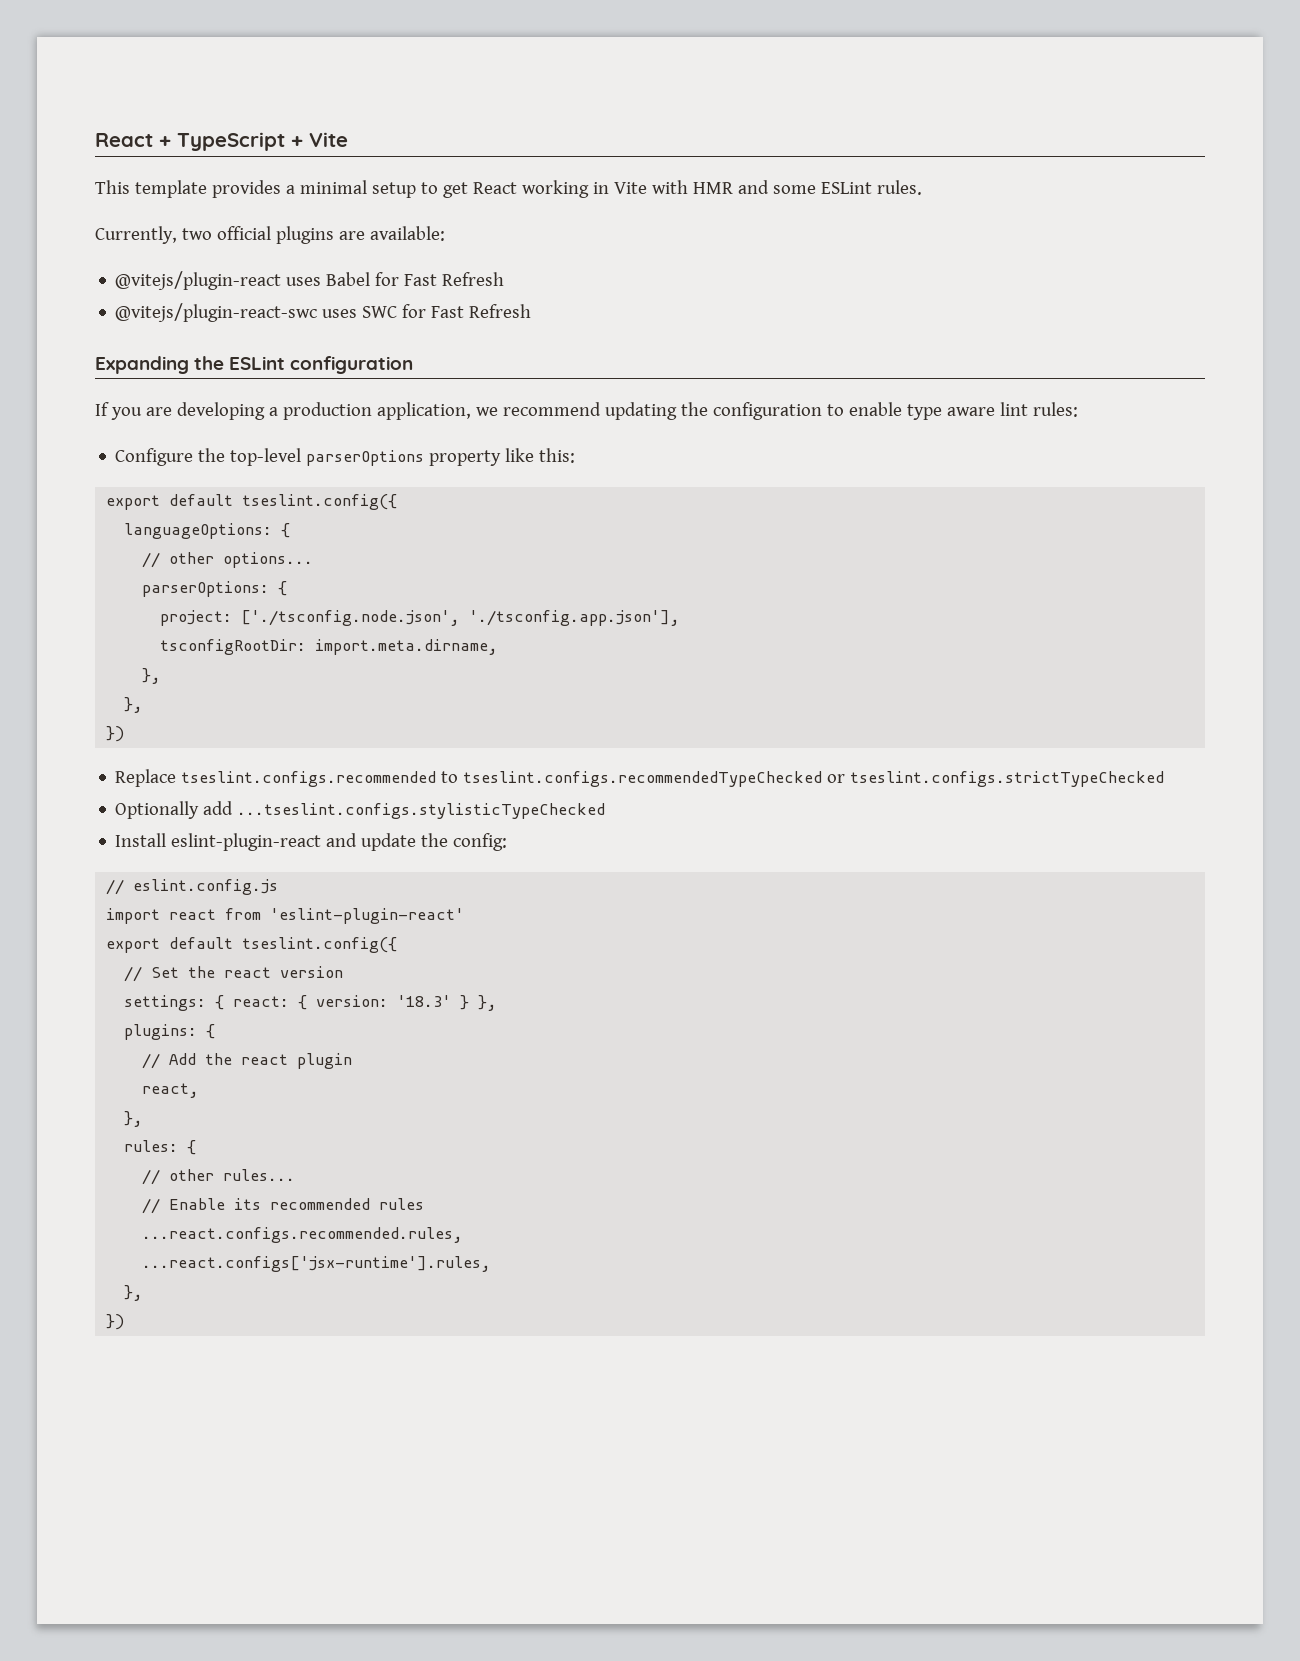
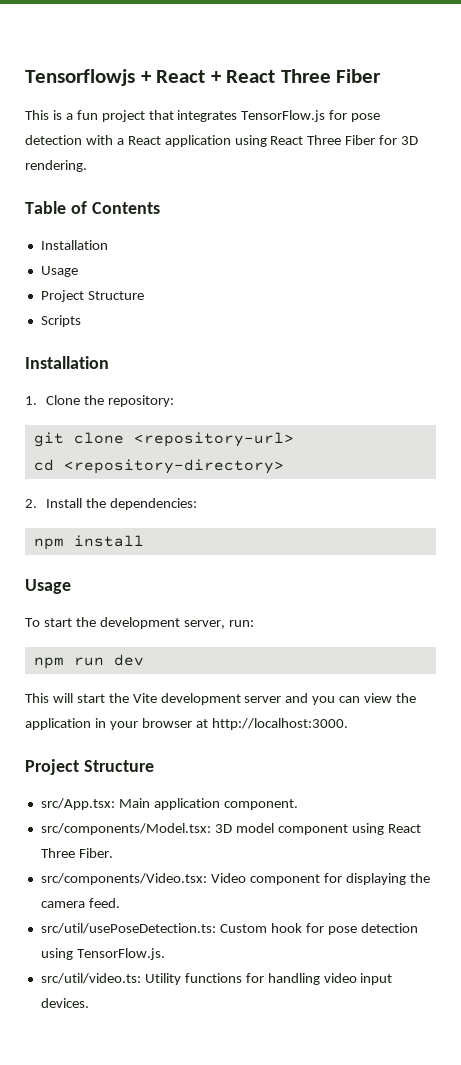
- React + TypeScript + Vite
- This template provides a minimal setup to get React working in Vite with HMR and some ESLint rules.
- Currently, two official plugins are available:
- @vitejs/plugin-react uses Babel for Fast Refresh
- @vitejs/plugin-react-swc uses SWC for Fast Refresh
- Expanding the ESLint configuration
- If you are developing a production application, we recommend updating the configuration to enable type aware lint rules:
- Configure the top-level parserOptions property like this:
- export default tseslint.config({
- languageOptions: {
- // other options...
- parserOptions: {
- project: ['./tsconfig.node.json', './tsconfig.app.json'],
- tsconfigRootDir: import.meta.dirname,
- },
- },
- })
- Replace tseslint.configs.recommended to tseslint.configs.recommendedTypeChecked or tseslint.configs.strictTypeChecked
- Optionally add ...tseslint.configs.stylisticTypeChecked
- Install eslint-plugin-react and update the config:
- // eslint.config.js
- import react from 'eslint-plugin-react'
- export default tseslint.config({
- // Set the react version
- settings: { react: { version: '18.3' } },
- plugins: {
- // Add the react plugin
- react,
- },
- rules: {
- // other rules...
- // Enable its recommended rules
- ...react.configs.recommended.rules,
- ...react.configs['jsx-runtime'].rules,
- },
- })
+ Tensorflowjs + React + React Three Fiber
+ This is a fun project that integrates TensorFlow.js for pose detection with a React application using React Three Fiber for 3D rendering.
+ Table of Contents
+ Installation
+ Usage
+ Project Structure
+ Scripts
+ Installation
+ 1. Clone the repository:
+ git clone <repository-url>
+ cd <repository-directory>
+ 2. Install the dependencies:
+ npm install
+ Usage
+ To start the development server, run:
+ npm run dev
+ This will start the Vite development server and you can view the application in your browser at http://localhost:3000.
+ Project Structure
+ src/App.tsx: Main application component.
+ src/components/Model.tsx: 3D model component using React Three Fiber.
+ src/components/Video.tsx: Video component for displaying the camera feed.
+ src/util/usePoseDetection.ts: Custom hook for pose detection using TensorFlow.js.
+ src/util/video.ts: Utility functions for handling video input devices.

